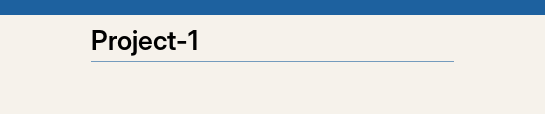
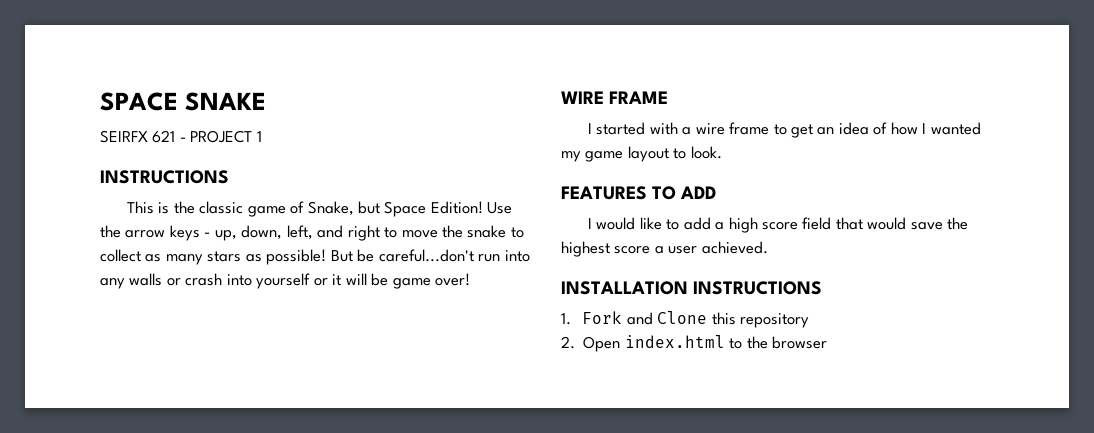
- Project-1
+ SPACE SNAKE
+ SEIRFX 621 - PROJECT 1
+ INSTRUCTIONS
+ This is the classic game of Snake, but Space Edition! Use the arrow keys - up, down, left, and right to move the snake to collect as many stars as possible! But be careful...don't run into any walls or crash into yourself or it will be game over!
+ WIRE FRAME
+ I started with a wire frame to get an idea of how I wanted my game layout to look.
+ FEATURES TO ADD
+ I would like to add a high score field that would save the highest score a user achieved.
+ INSTALLATION INSTRUCTIONS
+ 1. Fork and Clone this repository
+ 2. Open index.html to the browser

